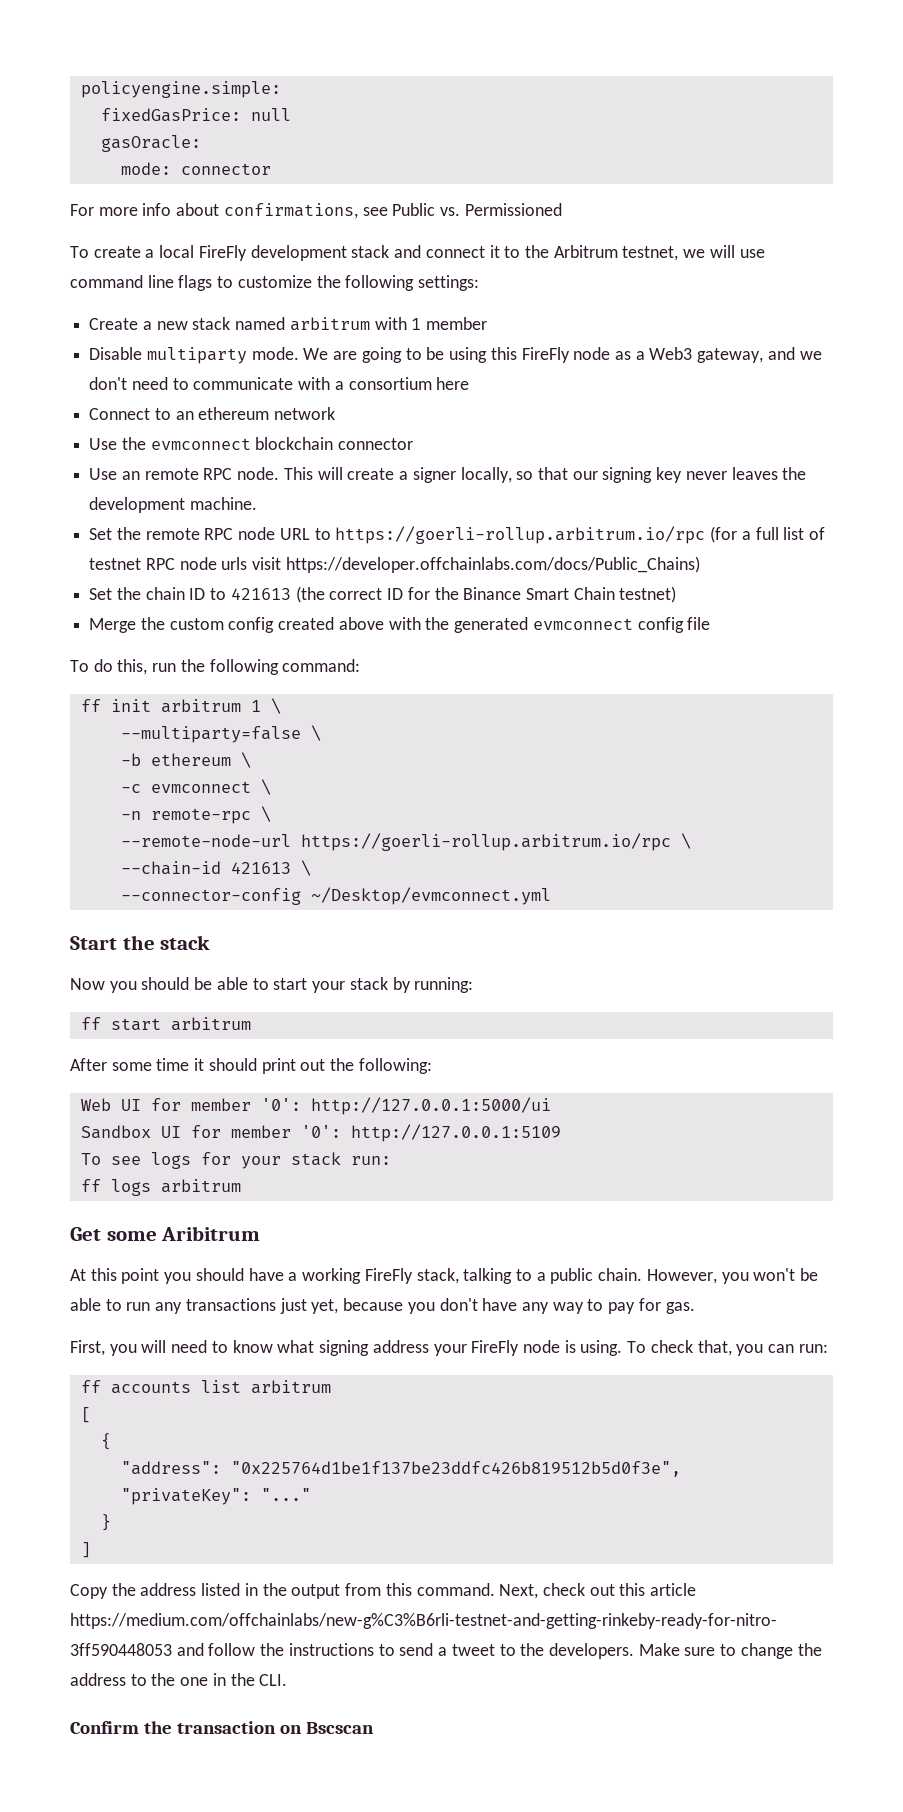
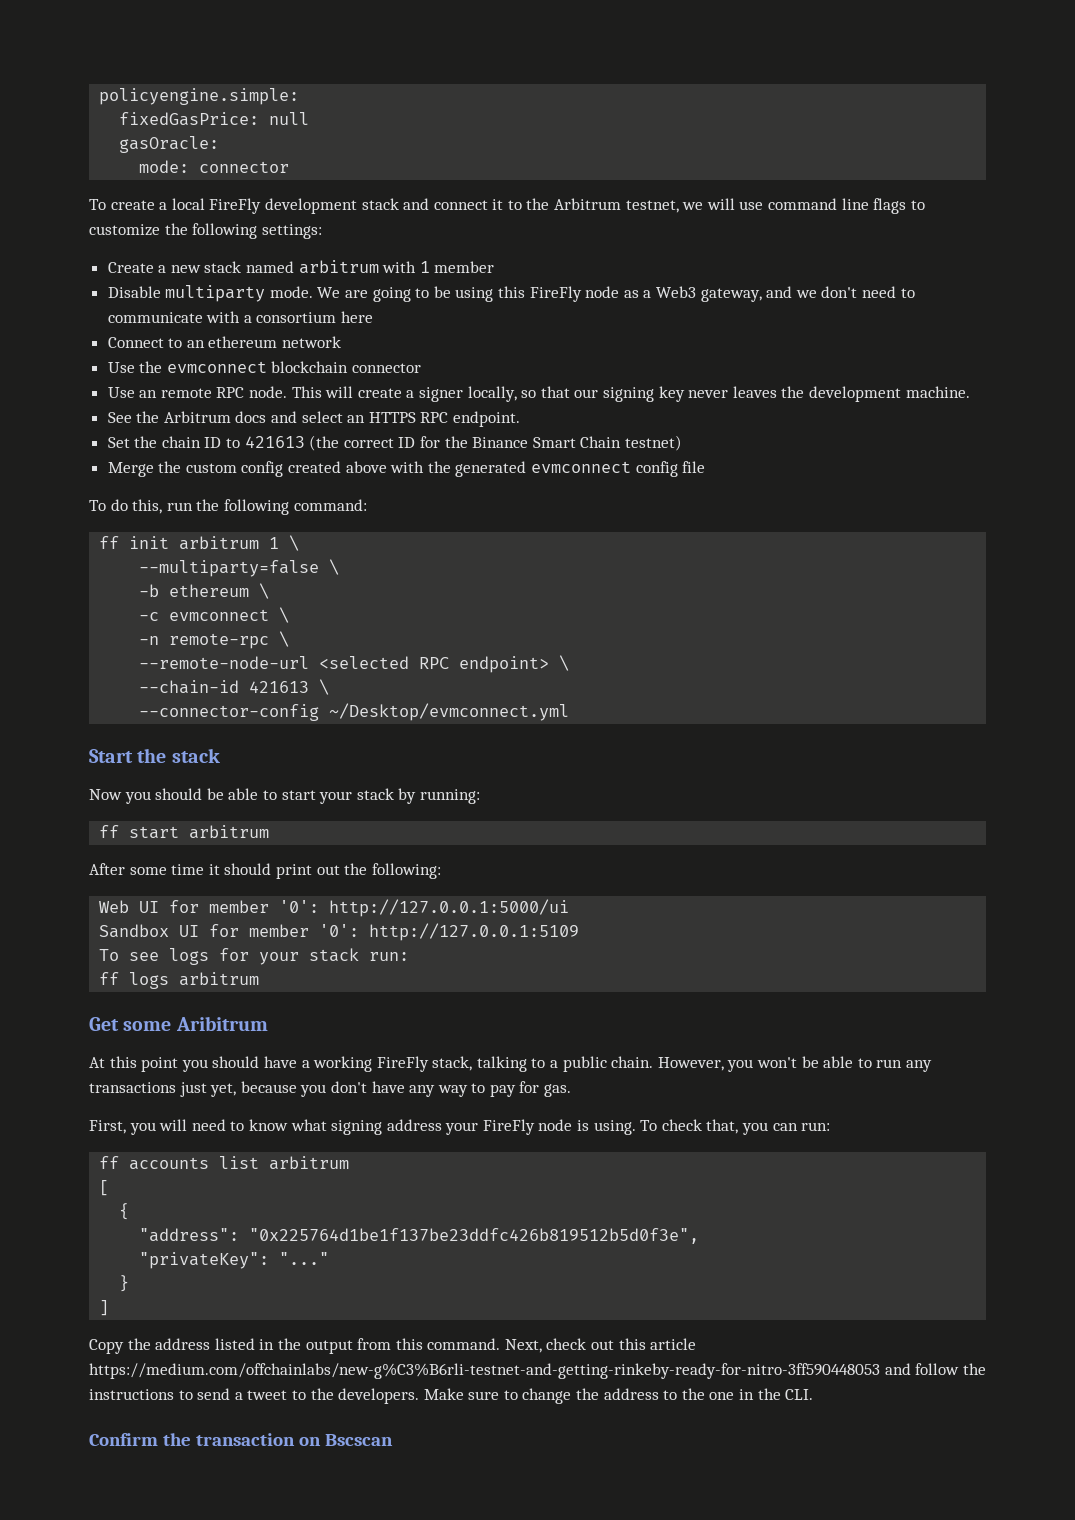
- For more info about confirmations, see Public vs. Permissioned
- Set the remote RPC node URL to https://goerli-rollup.arbitrum.io/rpc (for a full list of testnet RPC node urls visit https://developer.offchainlabs.com/docs/Public_Chains)
+ See the Arbitrum docs and select an HTTPS RPC endpoint.
- --remote-node-url https://goerli-rollup.arbitrum.io/rpc \
+ --remote-node-url <selected RPC endpoint> \

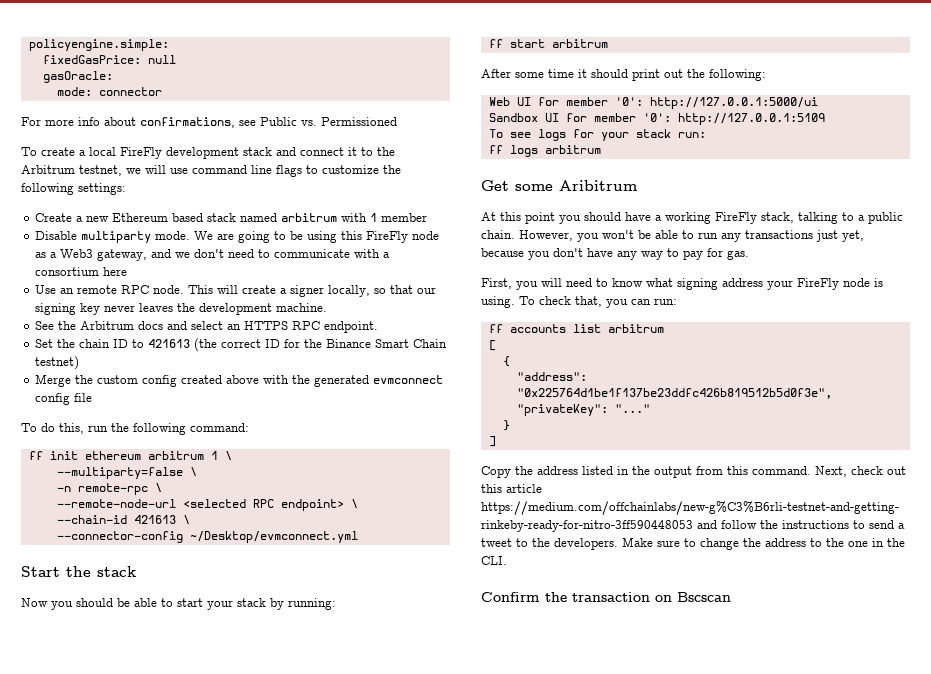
+ For more info about confirmations, see Public vs. Permissioned
- Create a new stack named arbitrum with 1 member
+ Create a new Ethereum based stack named arbitrum with 1 member
- Connect to an ethereum network
- Use the evmconnect blockchain connector
- ff init arbitrum 1 \
+ ff init ethereum arbitrum 1 \
- -b ethereum \
- -c evmconnect \

